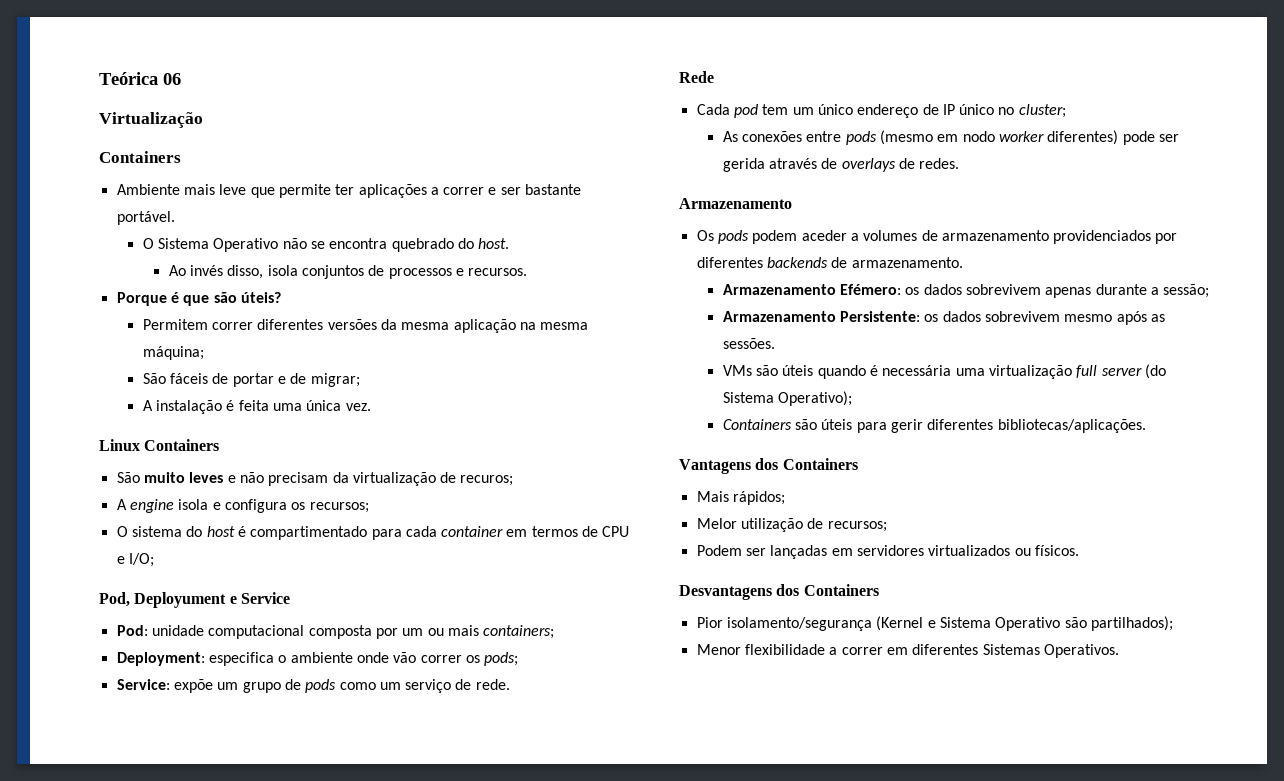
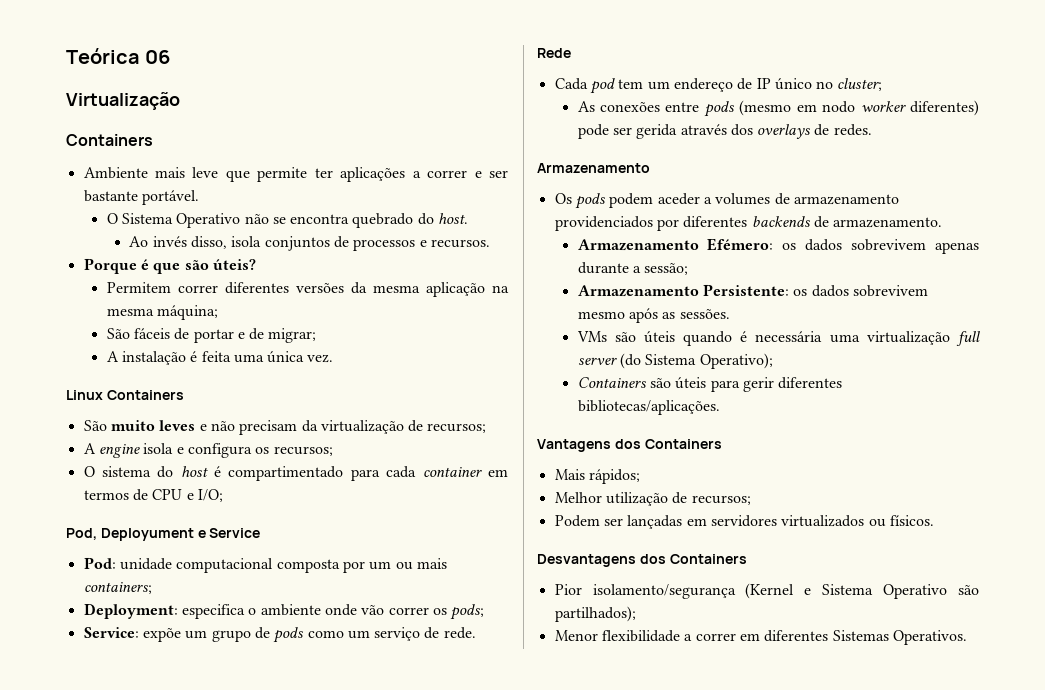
- São muito leves e não precisam da virtualização de recuros;
+ São muito leves e não precisam da virtualização de recursos;
- Cada pod tem um único endereço de IP único no cluster;
+ Cada pod tem um endereço de IP único no cluster;
- As conexões entre pods (mesmo em nodo worker diferentes) pode ser gerida através de overlays de redes.
+ As conexões entre pods (mesmo em nodo worker diferentes) pode ser gerida através dos overlays de redes.
- Melor utilização de recursos;
+ Melhor utilização de recursos;

